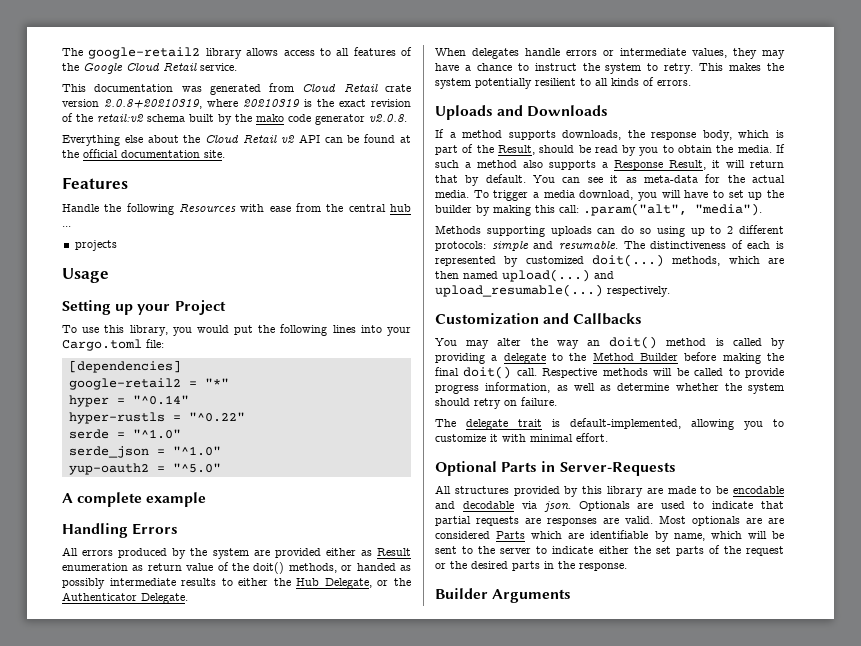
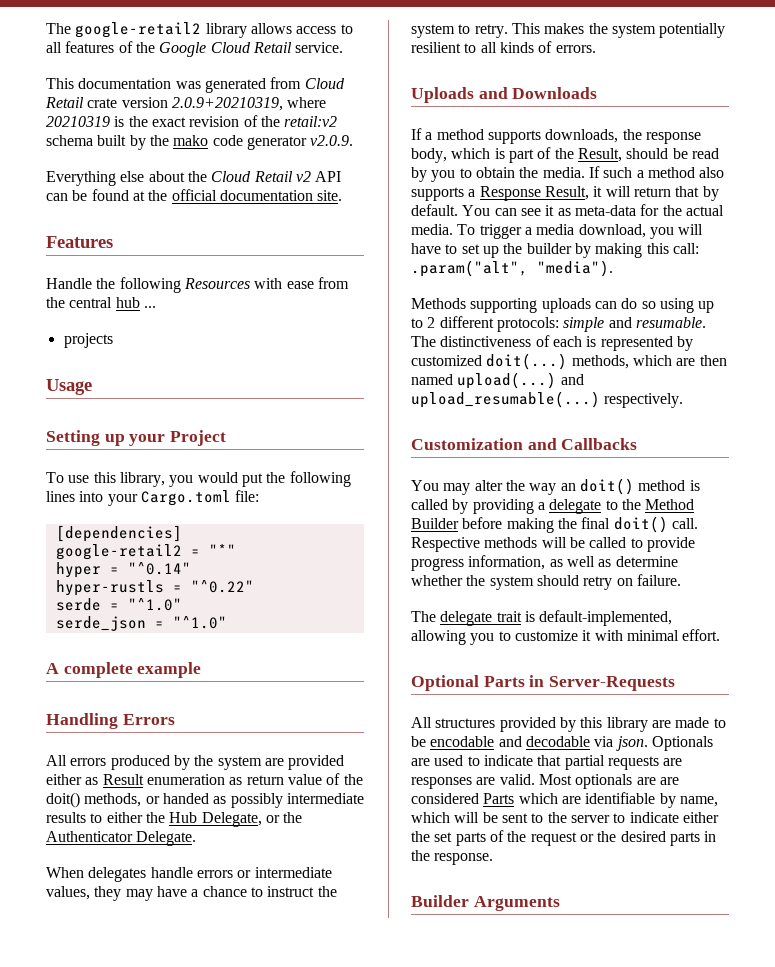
- This documentation was generated from Cloud Retail crate version 2.0.8+20210319, where 20210319 is the exact revision of the retail:v2 schema built by the mako code generator v2.0.8.
+ This documentation was generated from Cloud Retail crate version 2.0.9+20210319, where 20210319 is the exact revision of the retail:v2 schema built by the mako code generator v2.0.9.
- yup-oauth2 = "^5.0"

